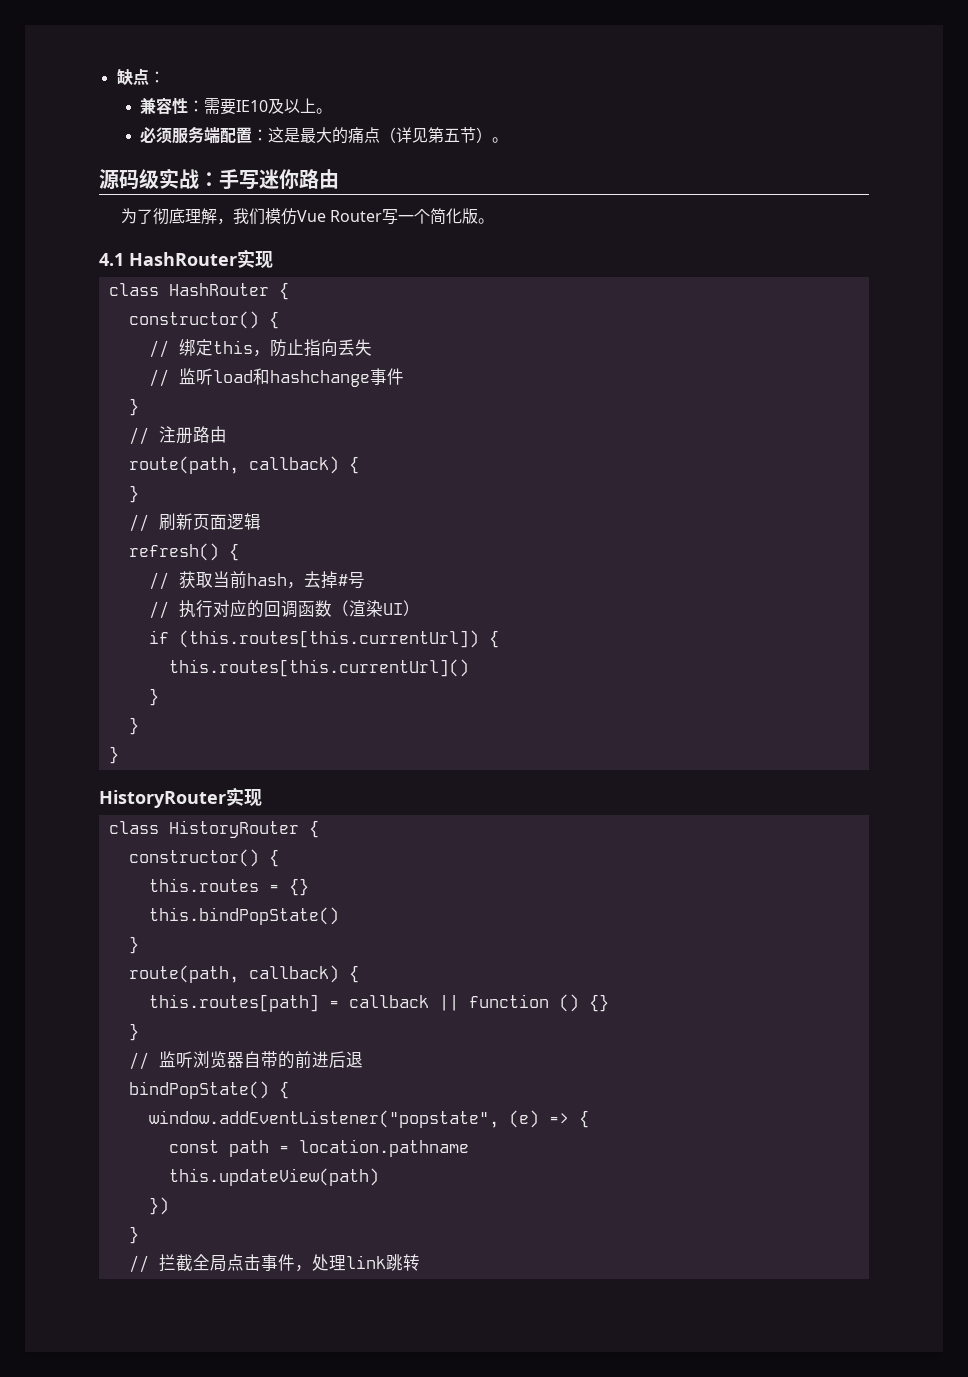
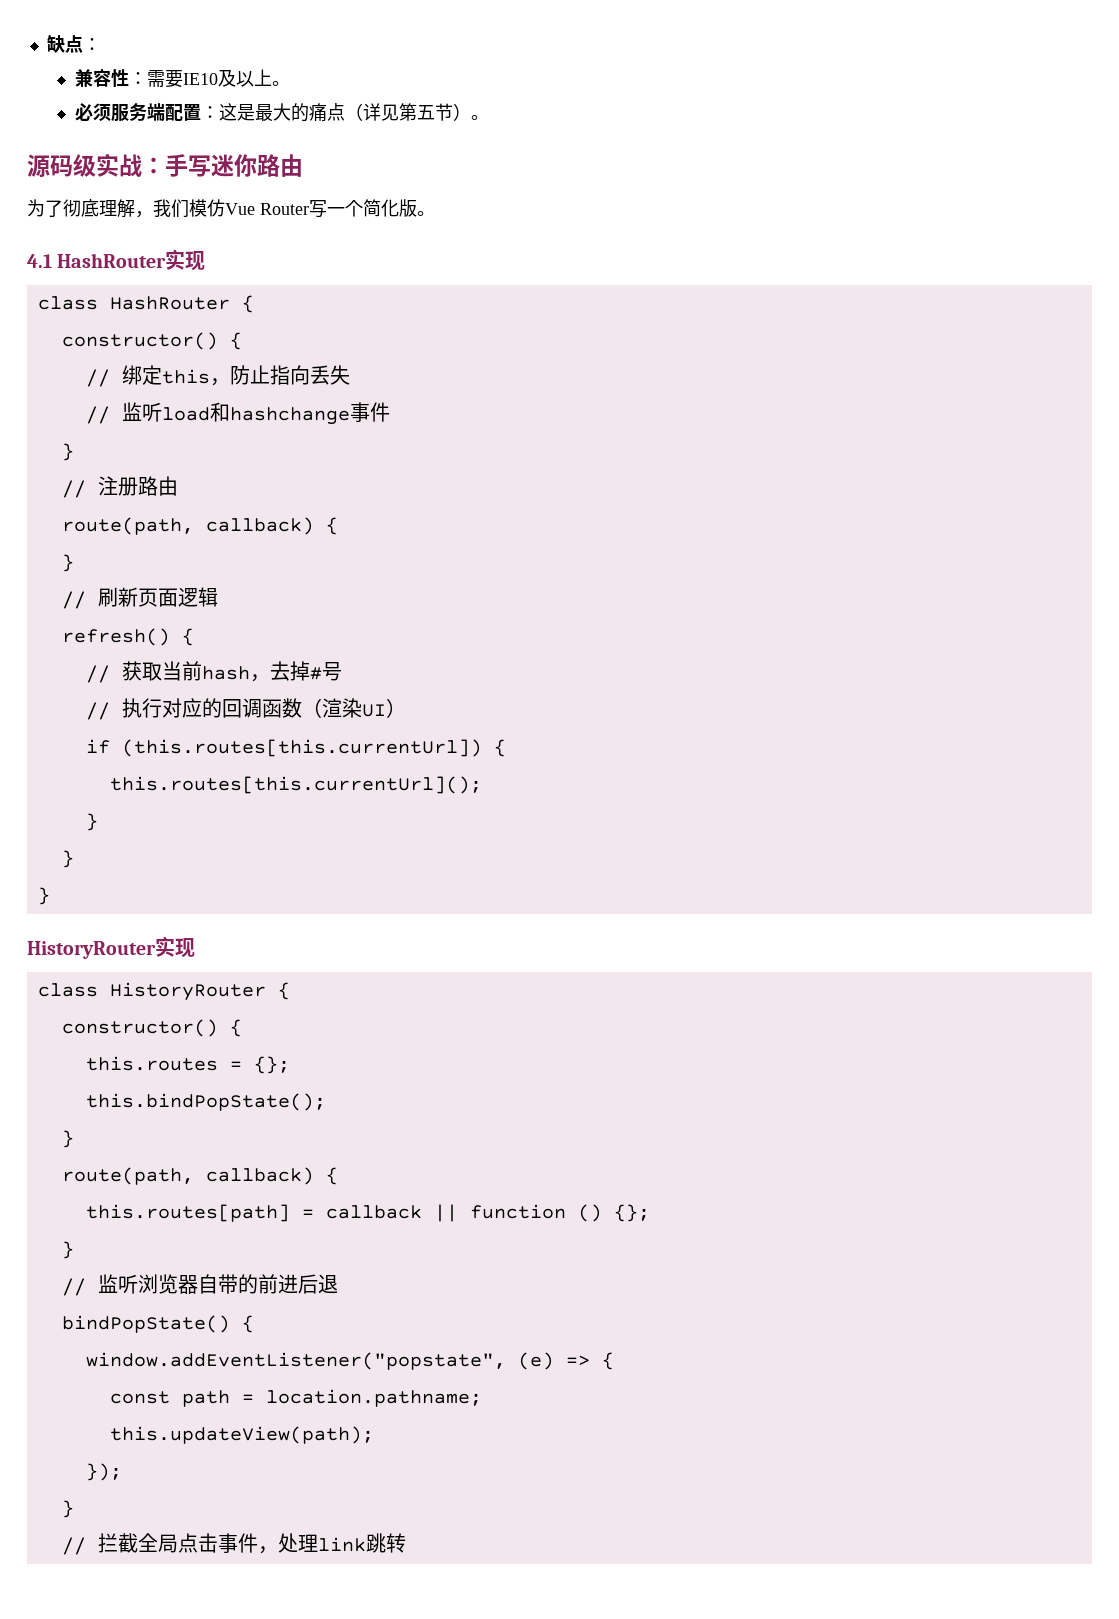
- this.routes[this.currentUrl]()
+ this.routes[this.currentUrl]();
- this.routes = {}
- this.bindPopState()
+ this.routes = {};
+ this.bindPopState();
- this.routes[path] = callback || function () {}
+ this.routes[path] = callback || function () {};
- const path = location.pathname
- this.updateView(path)
- })
+ const path = location.pathname;
+ this.updateView(path);
+ });

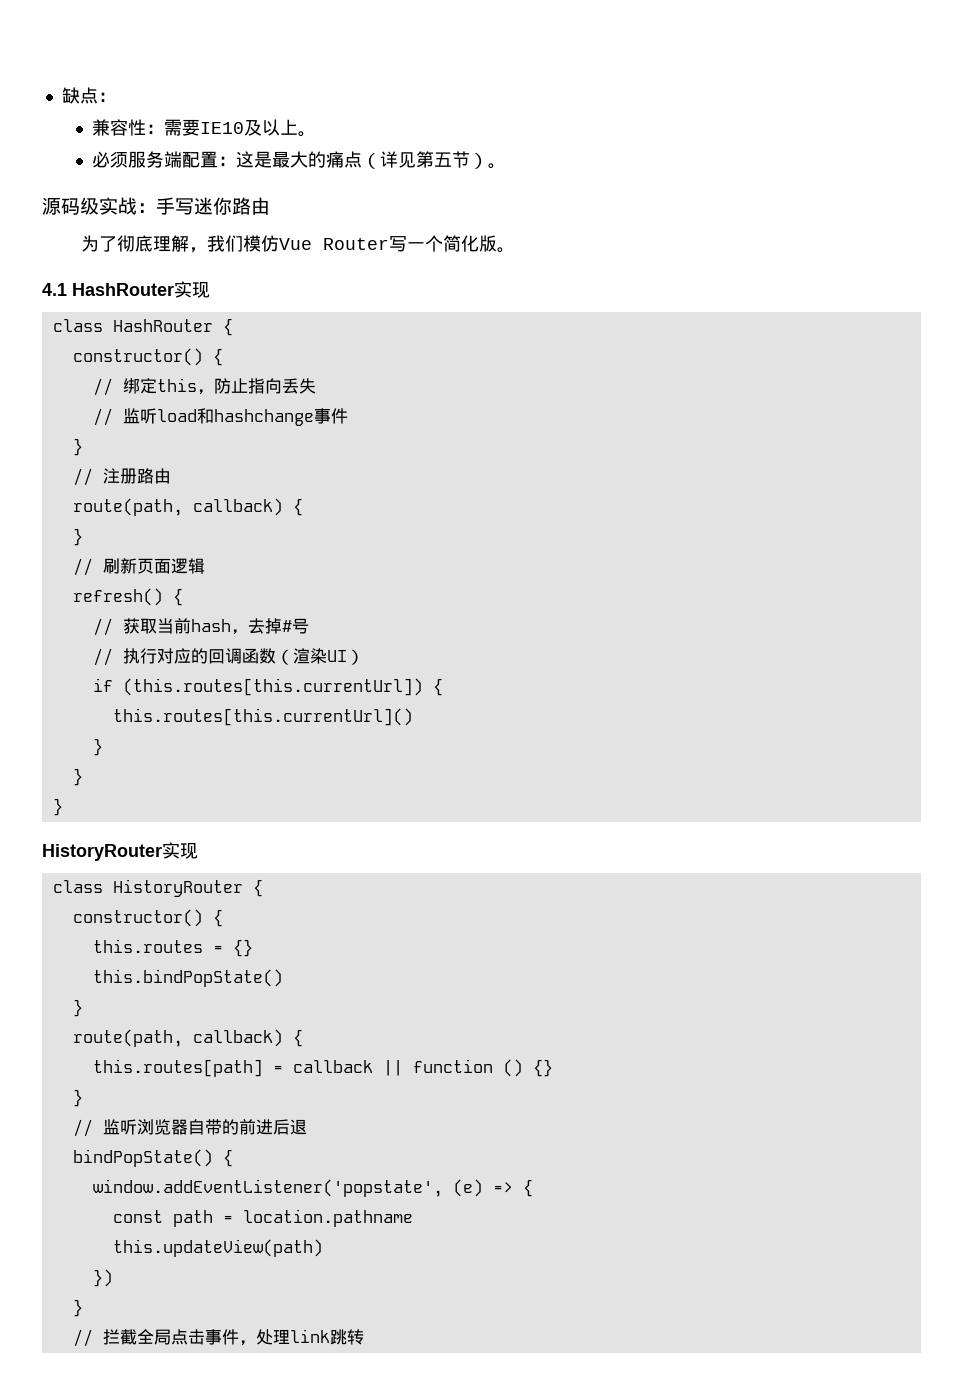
- this.routes[this.currentUrl]();
+ this.routes[this.currentUrl]()
- this.routes = {};
- this.bindPopState();
+ this.routes = {}
+ this.bindPopState()
- this.routes[path] = callback || function () {};
+ this.routes[path] = callback || function () {}
- window.addEventListener("popstate", (e) => {
+ window.addEventListener('popstate', (e) => {
- const path = location.pathname;
- this.updateView(path);
- });
+ const path = location.pathname
+ this.updateView(path)
+ })

